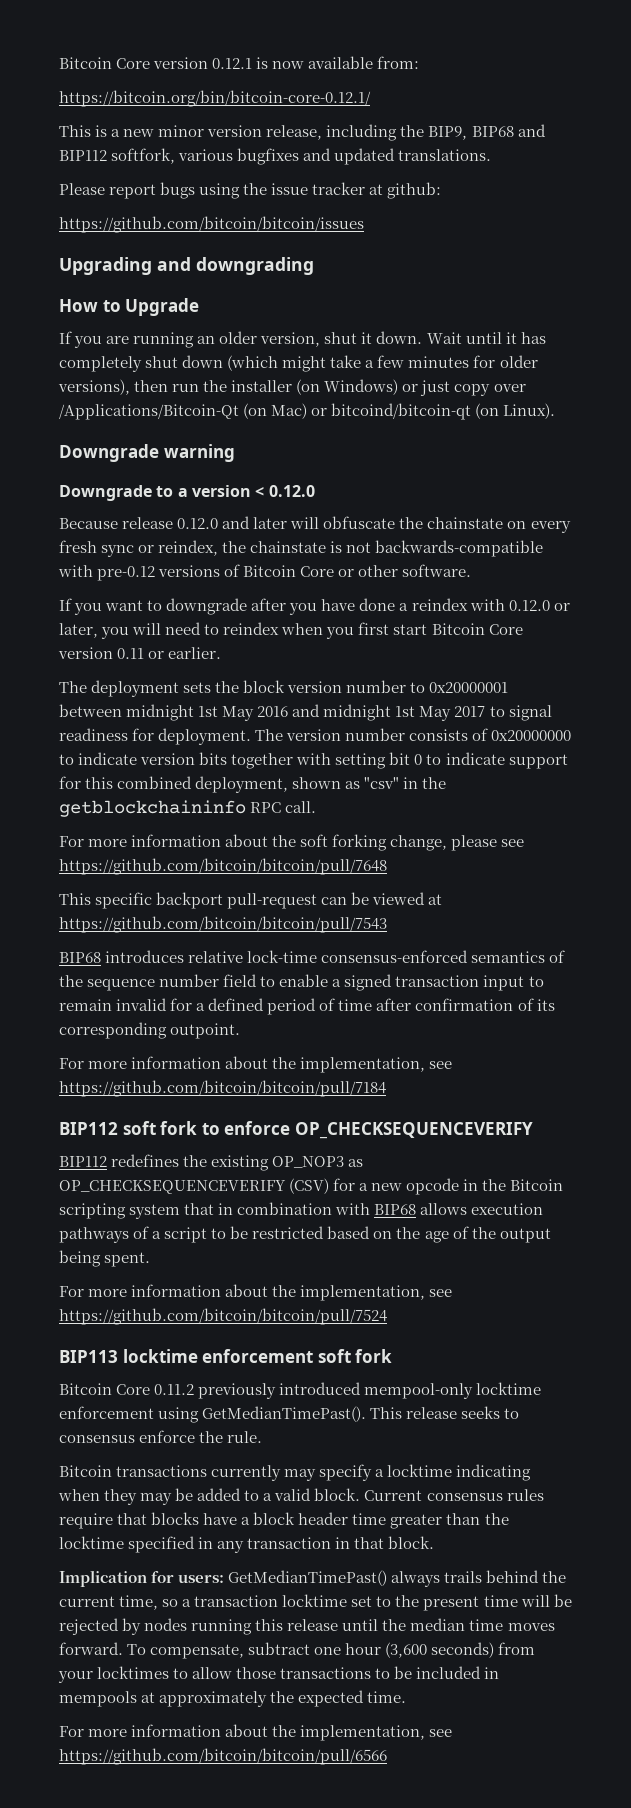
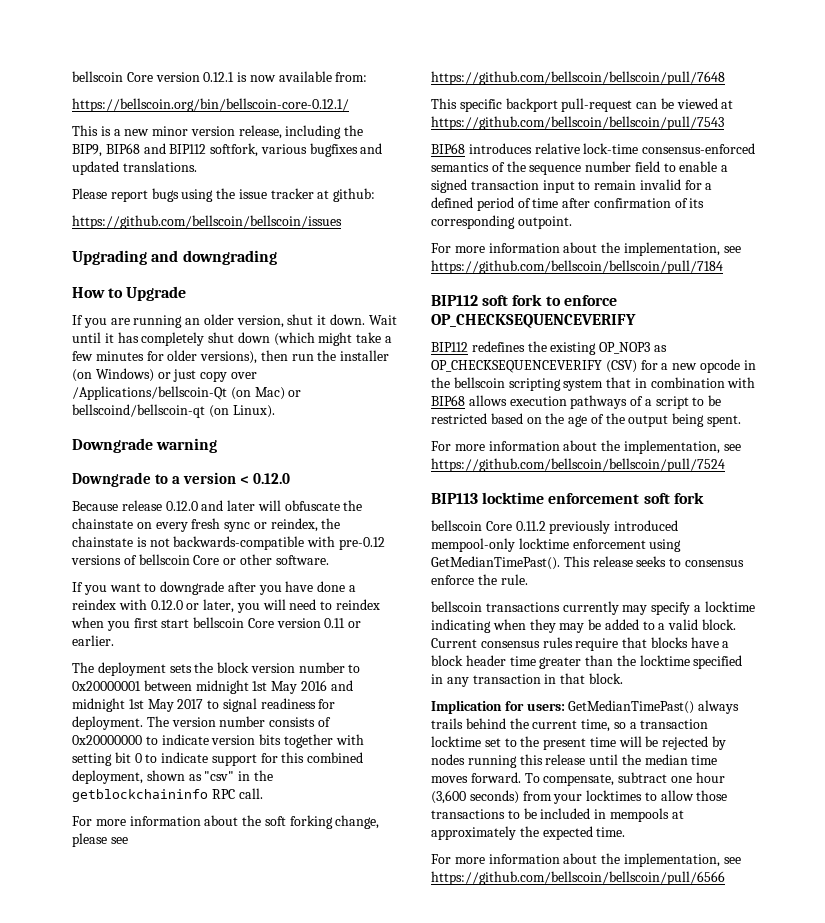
- Bitcoin Core version 0.12.1 is now available from:
+ bellscoin Core version 0.12.1 is now available from:
- https://bitcoin.org/bin/bitcoin-core-0.12.1/
+ https://bellscoin.org/bin/bellscoin-core-0.12.1/
- https://github.com/bitcoin/bitcoin/issues
+ https://github.com/bellscoin/bellscoin/issues
- Wait until it has completely shut down (which might take a few minutes for older versions), then run the installer (on Windows) or just copy over /Applications/Bitcoin-Qt (on Mac) or bitcoind/bitcoin-qt (on Linux).
+ Wait until it has completely shut down (which might take a few minutes for older versions), then run the installer (on Windows) or just copy over /Applications/bellscoin-Qt (on Mac) or bellscoind/bellscoin-qt (on Linux).
- Because release 0.12.0 and later will obfuscate the chainstate on every fresh sync or reindex, the chainstate is not backwards-compatible with pre-0.12 versions of Bitcoin Core or other software.
+ Because release 0.12.0 and later will obfuscate the chainstate on every fresh sync or reindex, the chainstate is not backwards-compatible with pre-0.12 versions of bellscoin Core or other software.
- If you want to downgrade after you have done a reindex with 0.12.0 or later, you will need to reindex when you first start Bitcoin Core version 0.11 or earlier.
+ If you want to downgrade after you have done a reindex with 0.12.0 or later, you will need to reindex when you first start bellscoin Core version 0.11 or earlier.
- For more information about the soft forking change, please see https://github.com/bitcoin/bitcoin/pull/7648
+ For more information about the soft forking change, please see https://github.com/bellscoin/bellscoin/pull/7648
- This specific backport pull-request can be viewed at https://github.com/bitcoin/bitcoin/pull/7543
+ This specific backport pull-request can be viewed at https://github.com/bellscoin/bellscoin/pull/7543
- For more information about the implementation, see https://github.com/bitcoin/bitcoin/pull/7184
+ For more information about the implementation, see https://github.com/bellscoin/bellscoin/pull/7184
- BIP112 redefines the existing OP_NOP3 as OP_CHECKSEQUENCEVERIFY (CSV) for a new opcode in the Bitcoin scripting system that in combination with BIP68 allows execution pathways of a script to be restricted based on the age of the output being spent.
+ BIP112 redefines the existing OP_NOP3 as OP_CHECKSEQUENCEVERIFY (CSV) for a new opcode in the bellscoin scripting system that in combination with BIP68 allows execution pathways of a script to be restricted based on the age of the output being spent.
- For more information about the implementation, see https://github.com/bitcoin/bitcoin/pull/7524
+ For more information about the implementation, see https://github.com/bellscoin/bellscoin/pull/7524
- Bitcoin Core 0.11.2 previously introduced mempool-only locktime enforcement using GetMedianTimePast().
+ bellscoin Core 0.11.2 previously introduced mempool-only locktime enforcement using GetMedianTimePast().
- Bitcoin transactions currently may specify a locktime indicating when they may be added to a valid block.
+ bellscoin transactions currently may specify a locktime indicating when they may be added to a valid block.
- For more information about the implementation, see https://github.com/bitcoin/bitcoin/pull/6566
+ For more information about the implementation, see https://github.com/bellscoin/bellscoin/pull/6566

